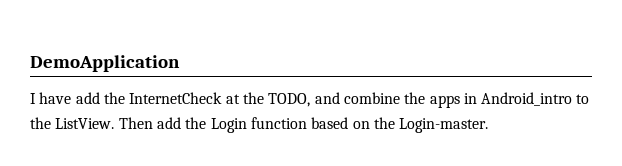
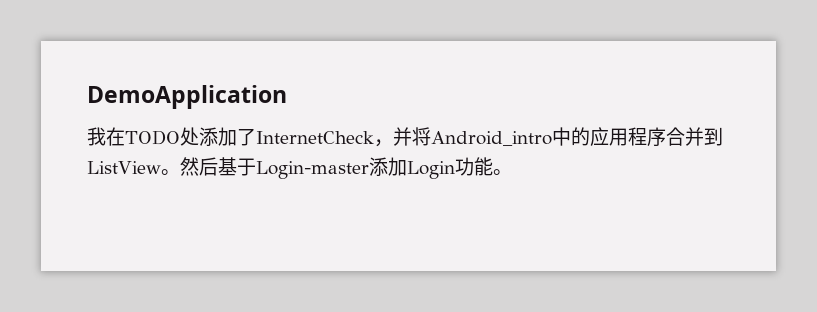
- I have add the InternetCheck at the TODO, and combine the apps in Android_intro to the ListView. Then add the Login function based on the Login-master.
+ 我在TODO处添加了InternetCheck，并将Android_intro中的应用程序合并到ListView。然后基于Login-master添加Login功能。

